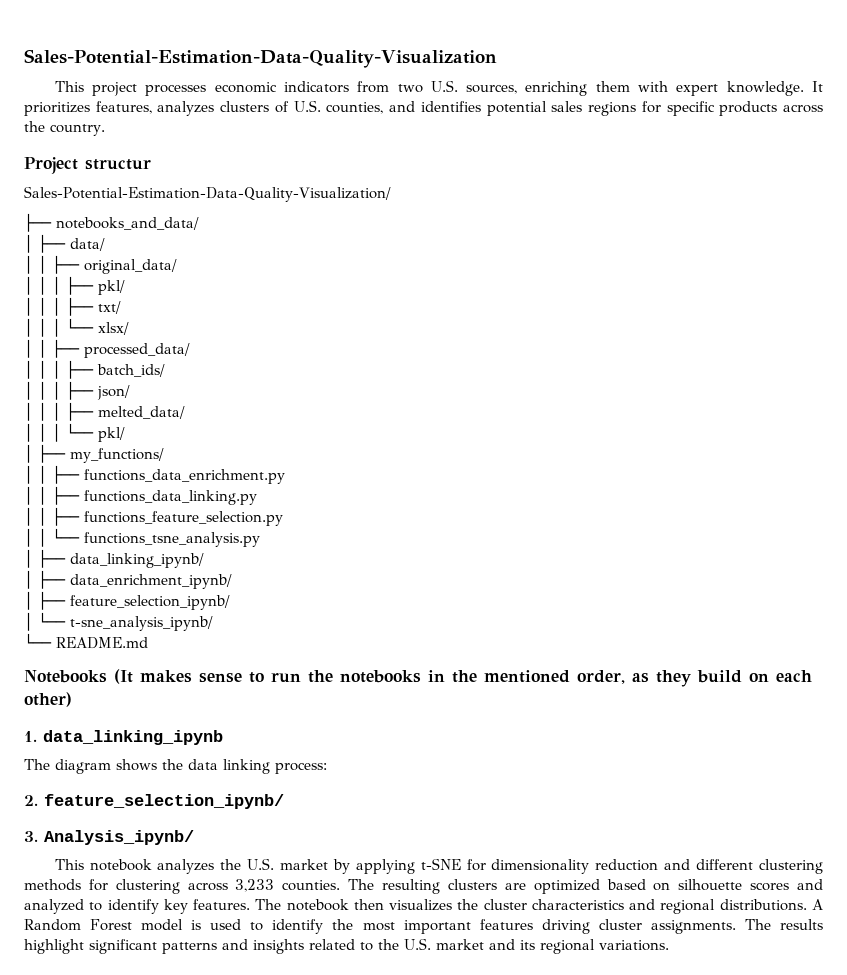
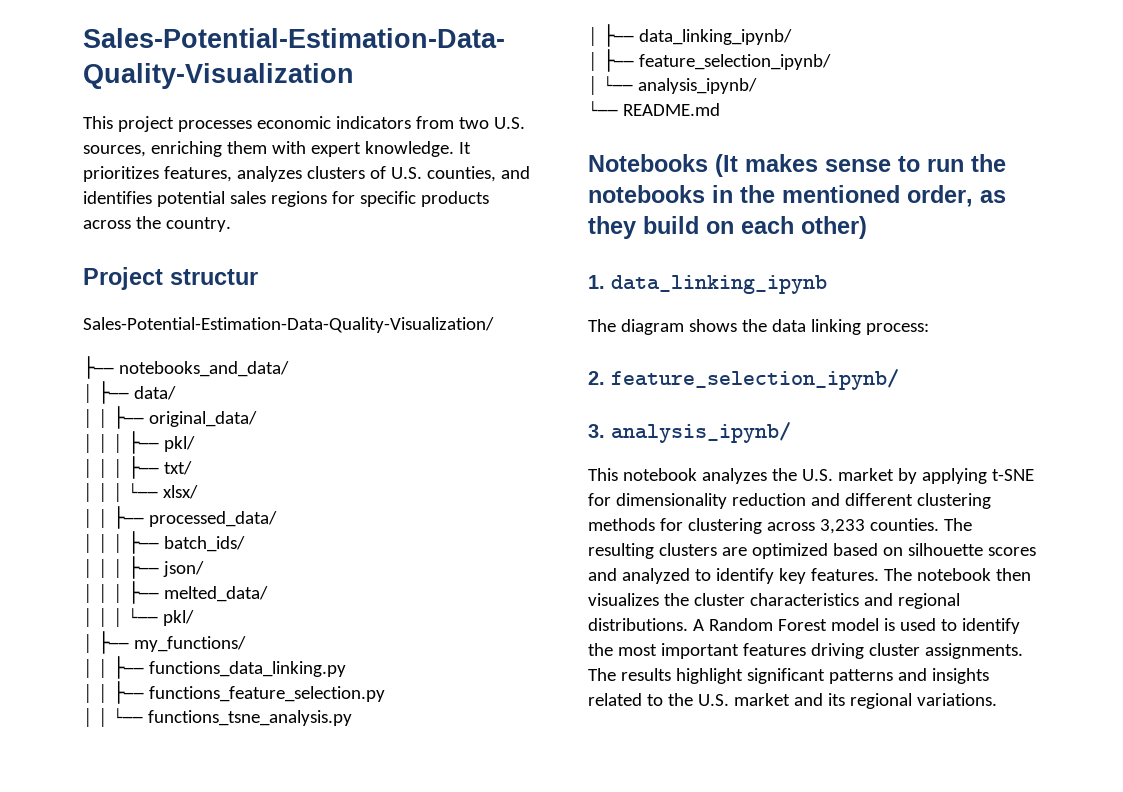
- │ │ ├── functions_data_enrichment.py
- │ ├── data_enrichment_ipynb/
- │ └── t-sne_analysis_ipynb/
+ │ └── analysis_ipynb/
- 3. Analysis_ipynb/
+ 3. analysis_ipynb/

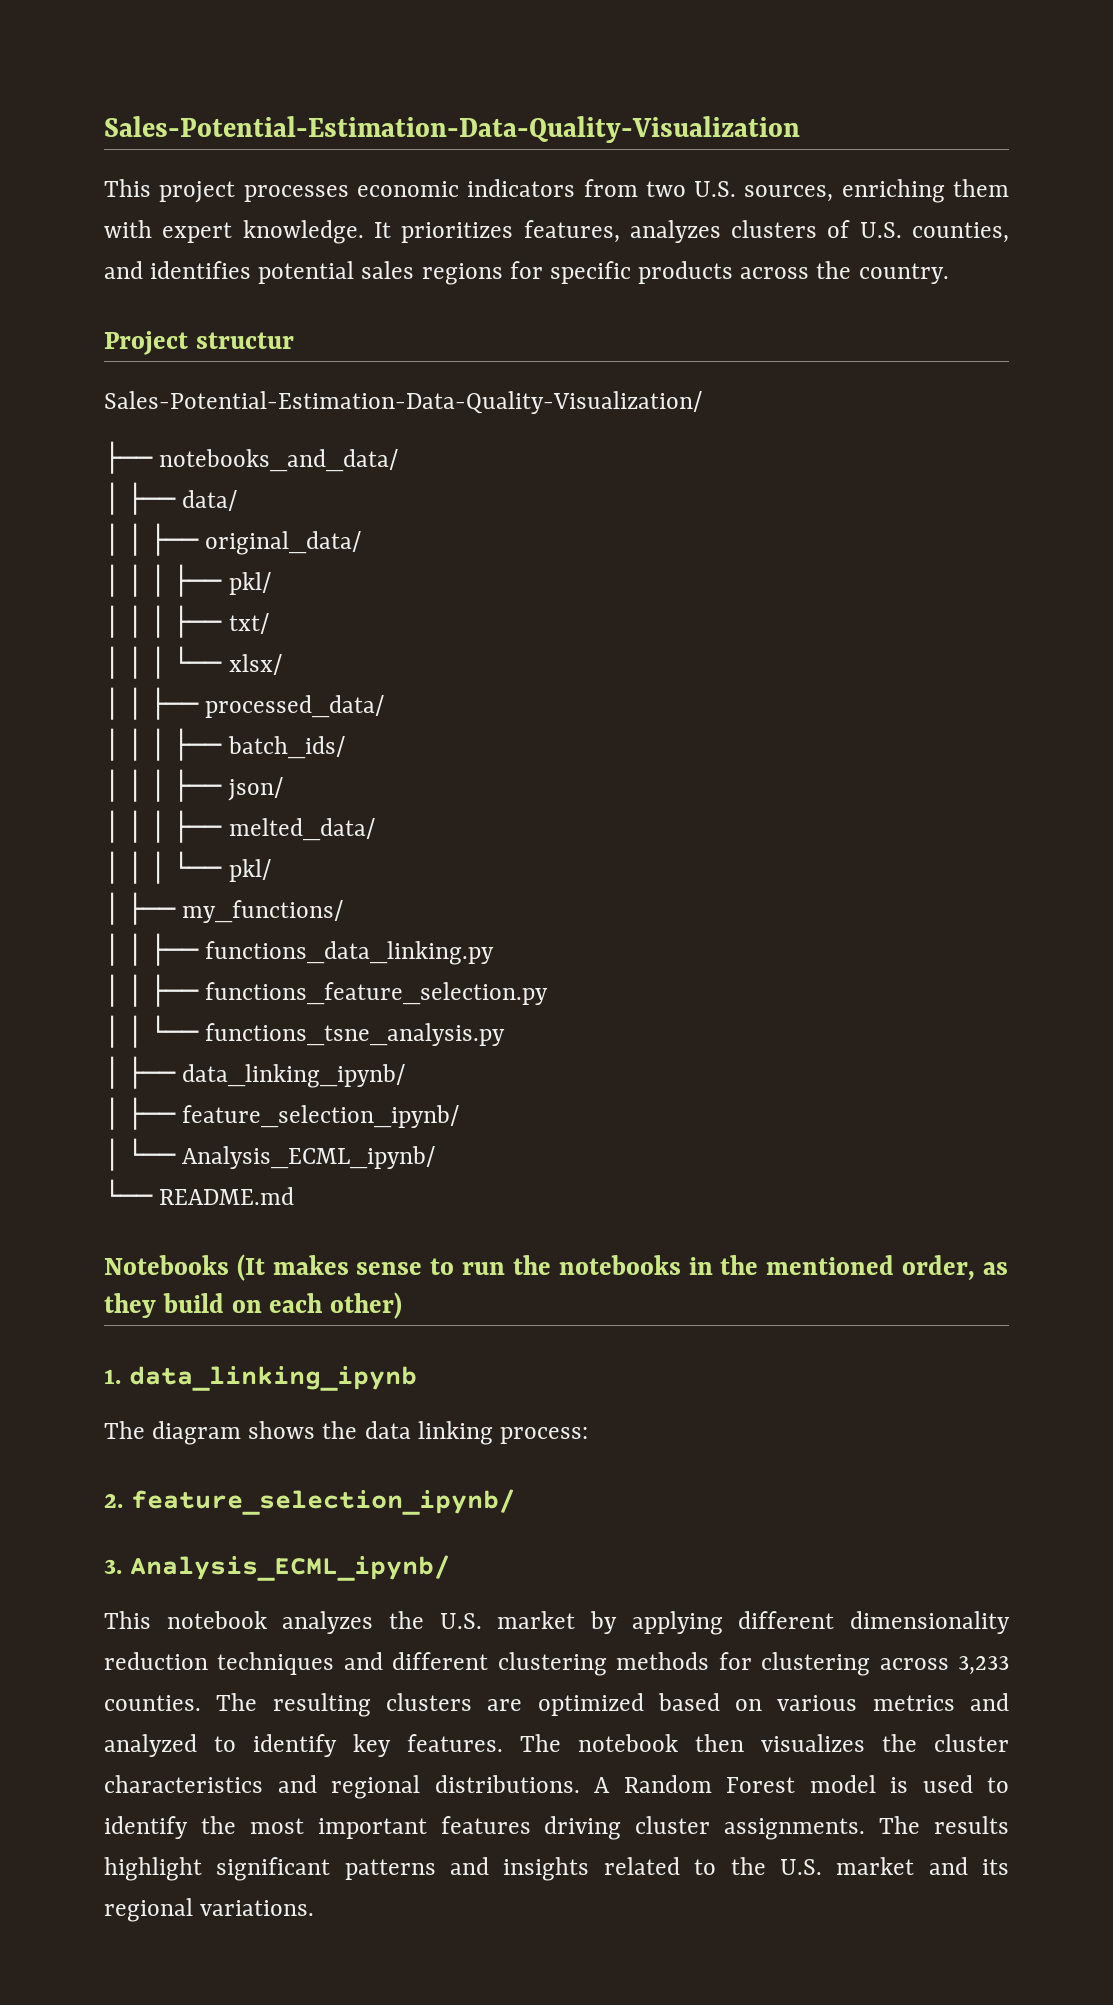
- │ └── analysis_ipynb/
+ │ └── Analysis_ECML_ipynb/
- 3. analysis_ipynb/
+ 3. Analysis_ECML_ipynb/
- This notebook analyzes the U.S. market by applying t-SNE for dimensionality reduction and different clustering methods for clustering across 3,233 counties.
+ This notebook analyzes the U.S. market by applying different dimensionality reduction techniques and different clustering methods for clustering across 3,233 counties.
- The resulting clusters are optimized based on silhouette scores and analyzed to identify key features.
+ The resulting clusters are optimized based on various metrics and analyzed to identify key features.

